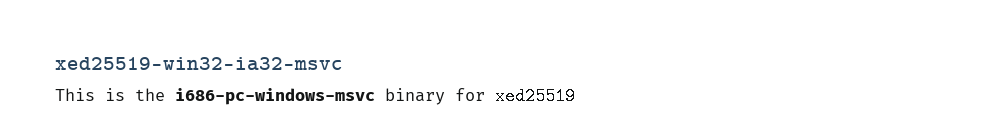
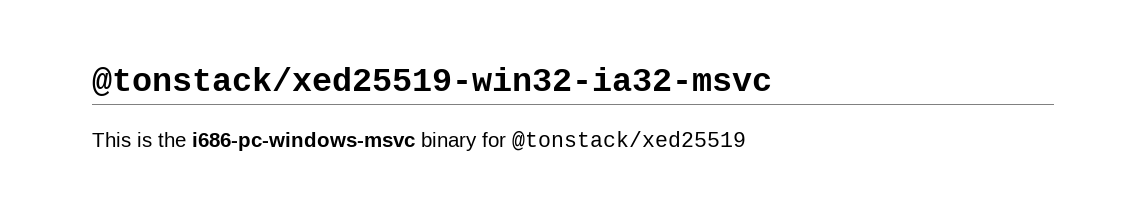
- xed25519-win32-ia32-msvc
+ @tonstack/xed25519-win32-ia32-msvc
- This is the i686-pc-windows-msvc binary for xed25519
+ This is the i686-pc-windows-msvc binary for @tonstack/xed25519

